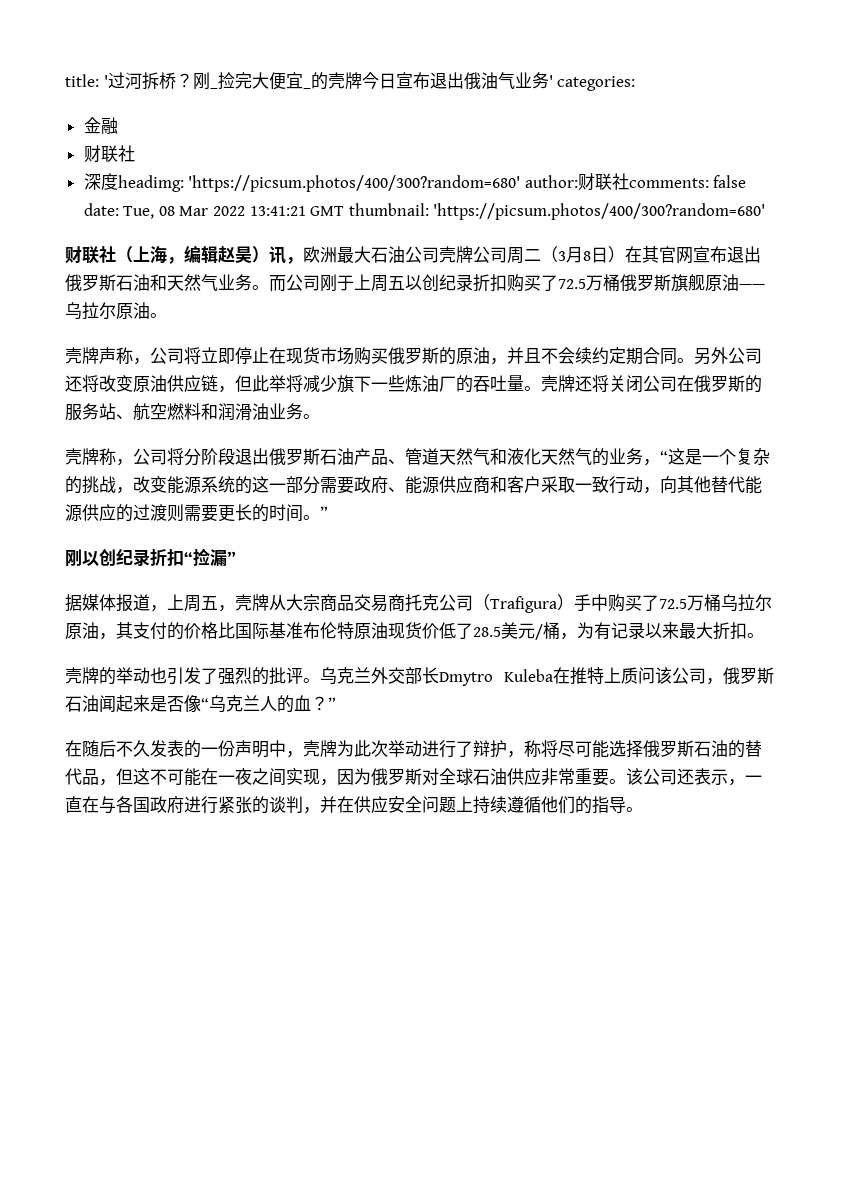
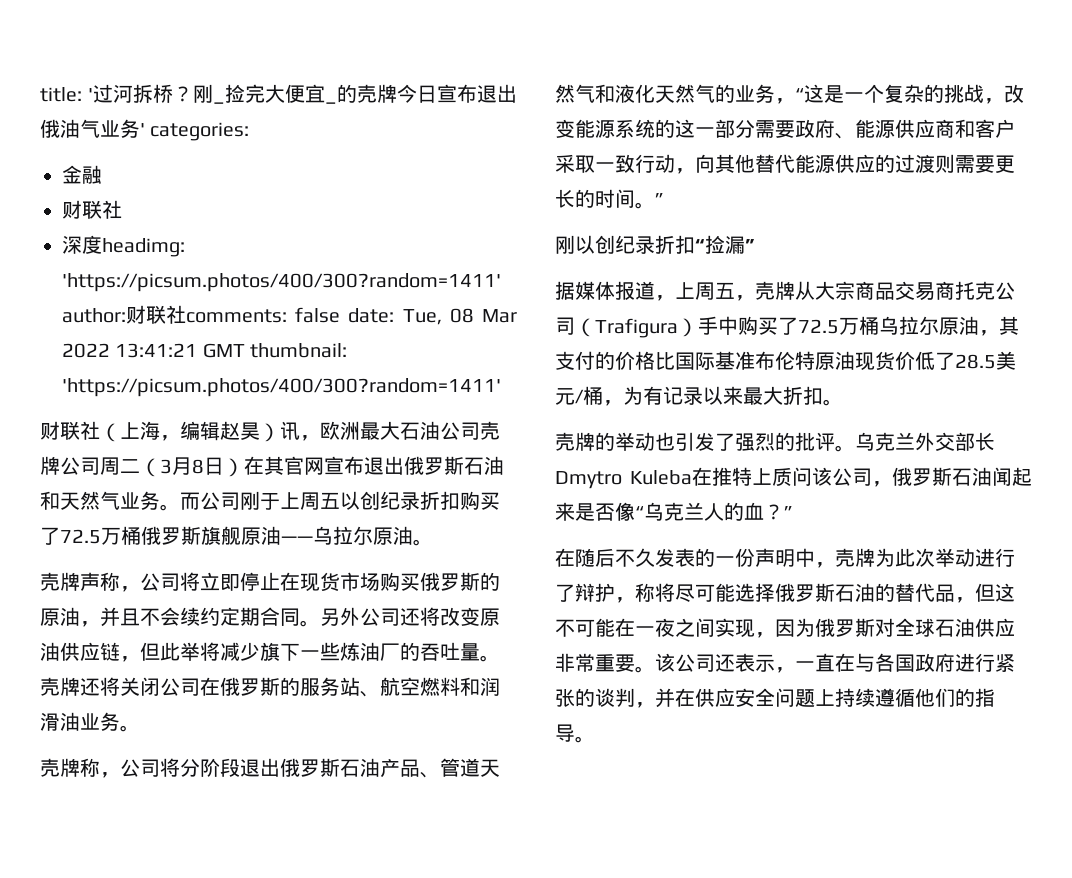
- 深度headimg: 'https://picsum.photos/400/300?random=680' author:财联社comments: false date: Tue, 08 Mar 2022 13:41:21 GMT thumbnail: 'https://picsum.photos/400/300?random=680'
+ 深度headimg: 'https://picsum.photos/400/300?random=1411' author:财联社comments: false date: Tue, 08 Mar 2022 13:41:21 GMT thumbnail: 'https://picsum.photos/400/300?random=1411'

